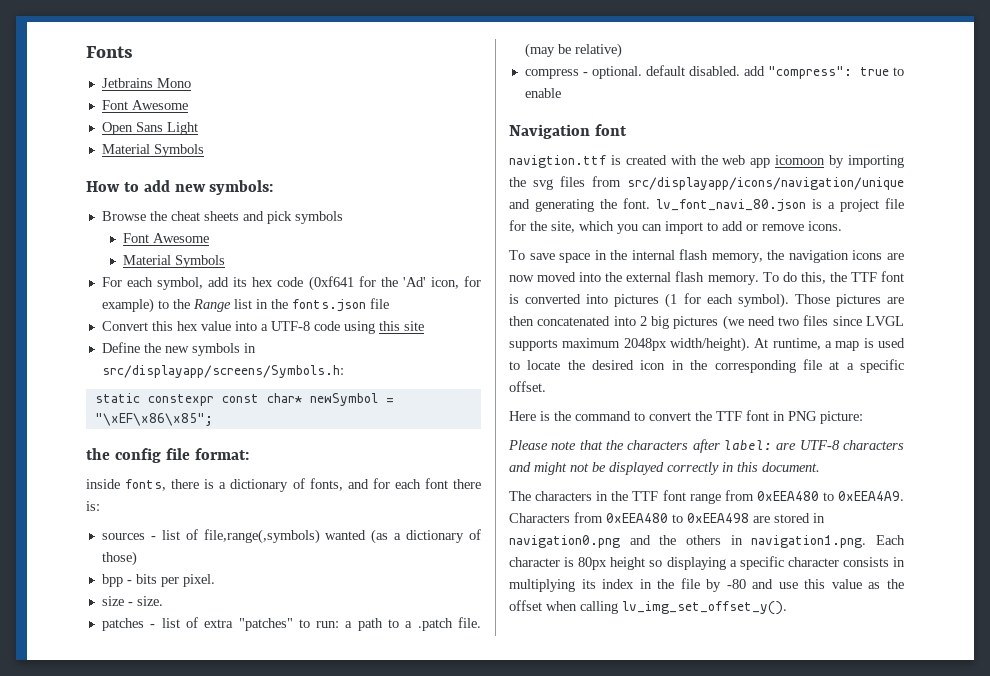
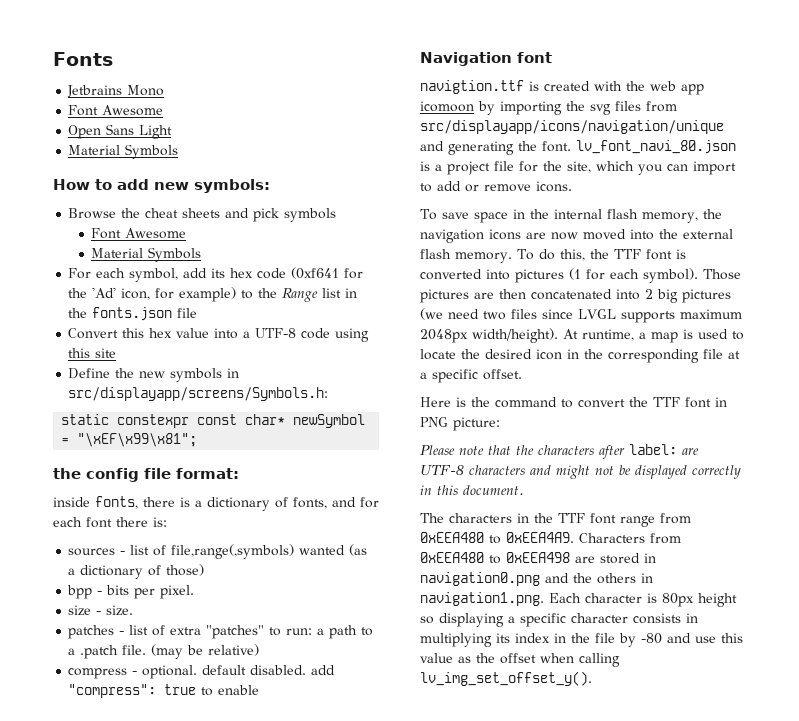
- static constexpr const char* newSymbol = "\xEF\x86\x85";
+ static constexpr const char* newSymbol = "\xEF\x99\x81";

